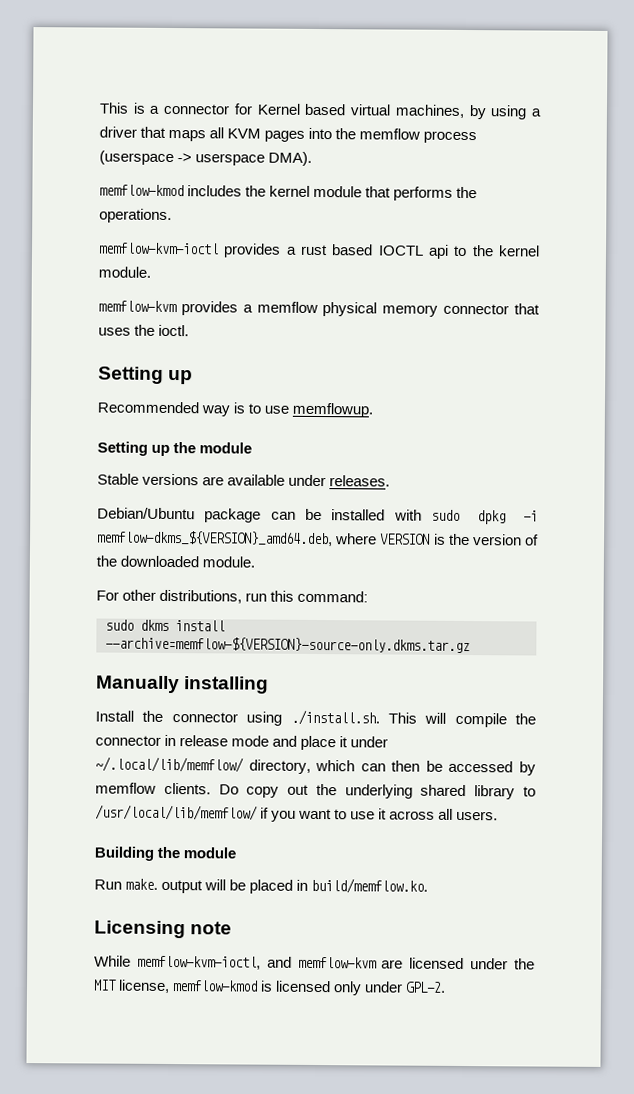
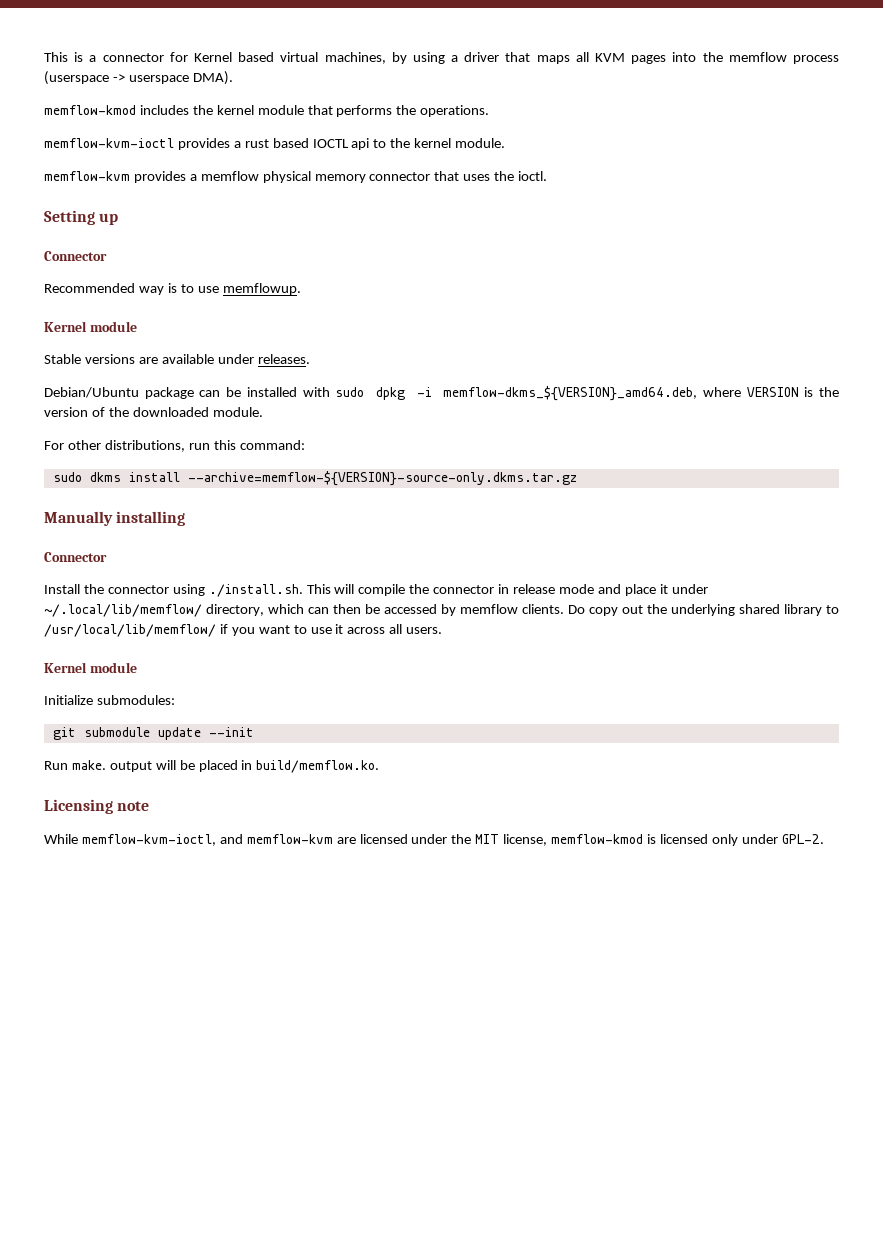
  memflow-kvm provides a memflow physical memory connector that uses the ioctl.
  Setting up
+ Connector
  Recommended way is to use memflowup.
- Setting up the module
+ Kernel module
  Manually installing
+ Connector
  Do copy out the underlying shared library to /usr/local/lib/memflow/ if you want to use it across all users.
- Building the module
+ Kernel module
+ Initialize submodules:
+ git submodule update --init

